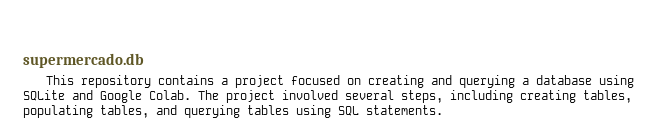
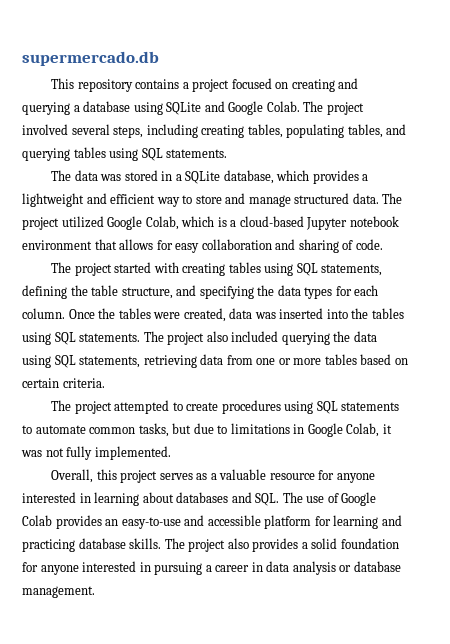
+ The data was stored in a SQLite database, which provides a lightweight and efficient way to store and manage structured data. The project utilized Google Colab, which is a cloud-based Jupyter notebook environment that allows for easy collaboration and sharing of code.
+ The project started with creating tables using SQL statements, defining the table structure, and specifying the data types for each column. Once the tables were created, data was inserted into the tables using SQL statements. The project also included querying the data using SQL statements, retrieving data from one or more tables based on certain criteria.
+ The project attempted to create procedures using SQL statements to automate common tasks, but due to limitations in Google Colab, it was not fully implemented.
+ Overall, this project serves as a valuable resource for anyone interested in learning about databases and SQL. The use of Google Colab provides an easy-to-use and accessible platform for learning and practicing database skills. The project also provides a solid foundation for anyone interested in pursuing a career in data analysis or database management.

